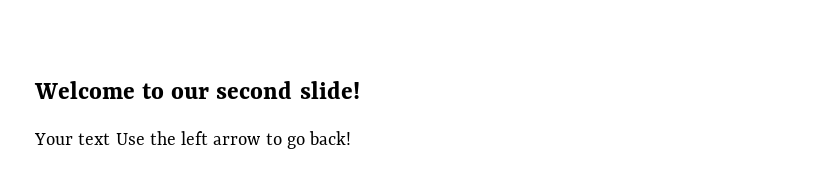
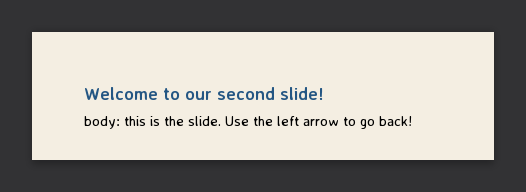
- Your text Use the left arrow to go back!
+ body: this is the slide. Use the left arrow to go back!

